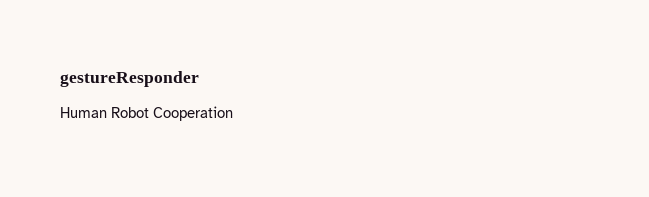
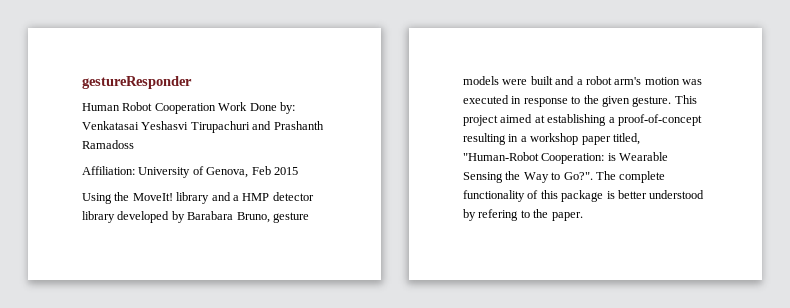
- Human Robot Cooperation
+ Human Robot Cooperation Work Done by: Venkatasai Yeshasvi Tirupachuri and Prashanth Ramadoss
+ Affiliation: University of Genova, Feb 2015
+ Using the MoveIt! library and a HMP detector library developed by Barabara Bruno, gesture models were built and a robot arm's motion was executed in response to the given gesture. This project aimed at establishing a proof-of-concept resulting in a workshop paper titled, "Human-Robot Cooperation: is Wearable Sensing the Way to Go?". The complete functionality of this package is better understood by refering to the paper.

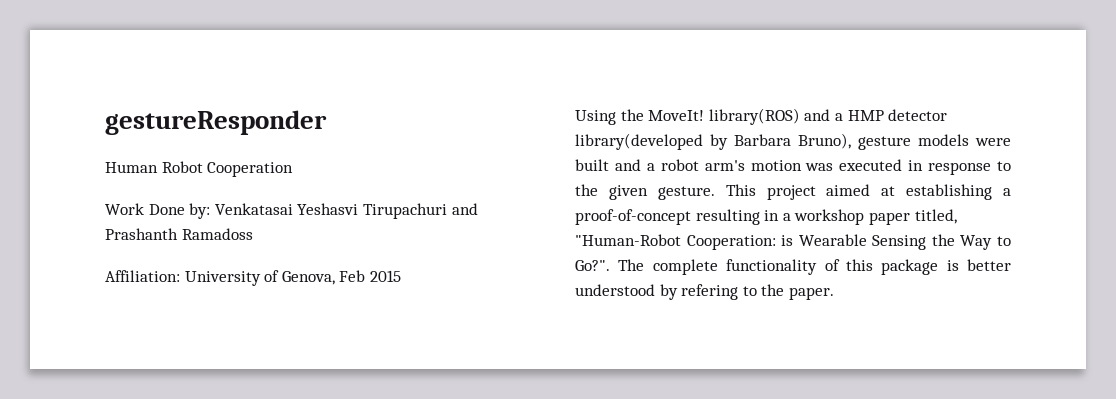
- Human Robot Cooperation Work Done by: Venkatasai Yeshasvi Tirupachuri and Prashanth Ramadoss
+ Human Robot Cooperation
+ Work Done by: Venkatasai Yeshasvi Tirupachuri and Prashanth Ramadoss
- Using the MoveIt! library and a HMP detector library developed by Barabara Bruno, gesture models were built and a robot arm's motion was executed in response to the given gesture.
+ Using the MoveIt! library(ROS) and a HMP detector library(developed by Barbara Bruno), gesture models were built and a robot arm's motion was executed in response to the given gesture.

